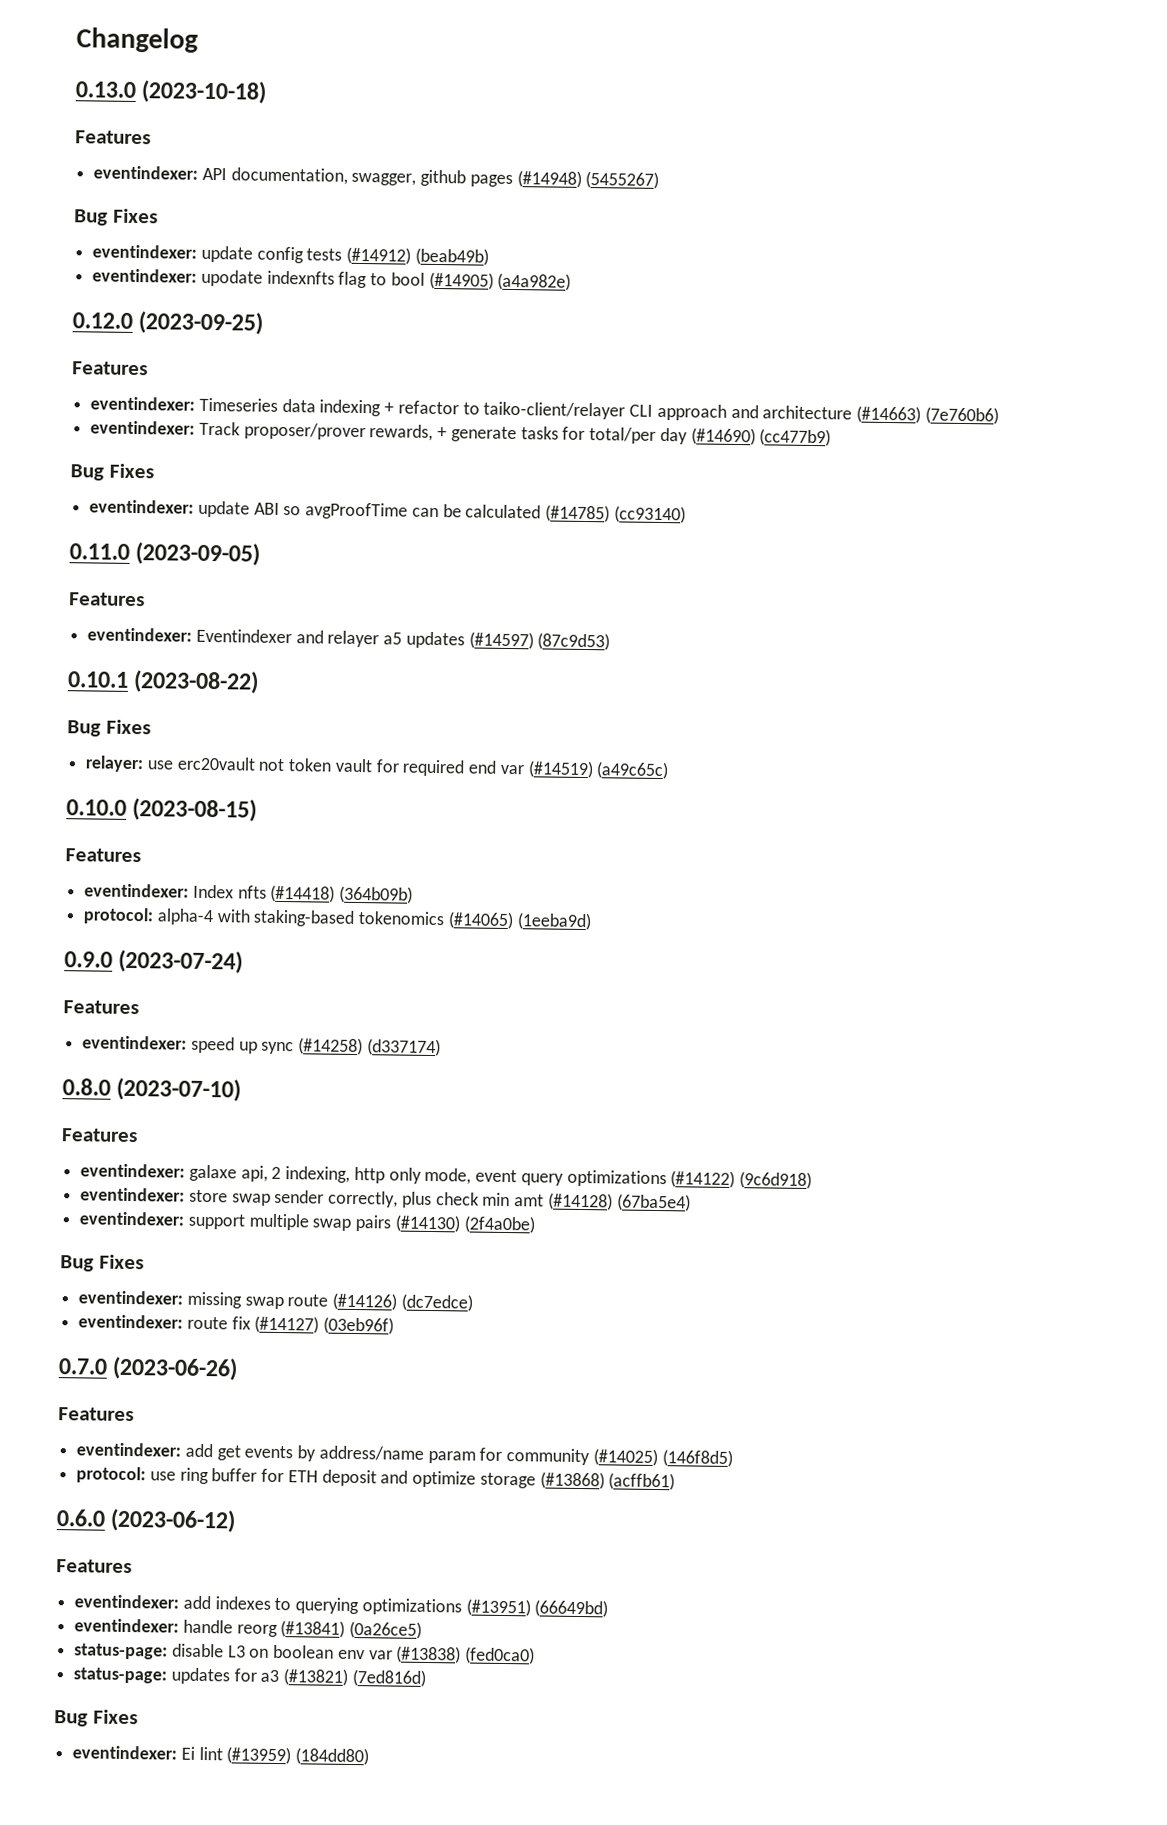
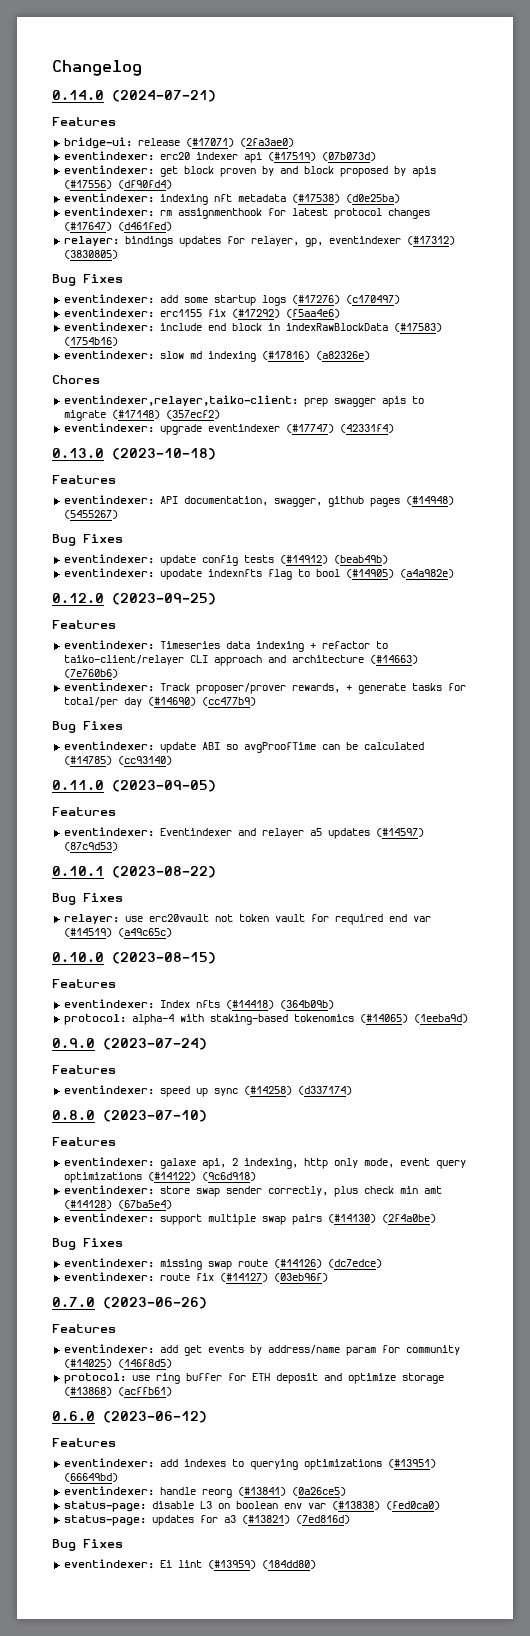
+ 0.14.0 (2024-07-21)
+ Features
+ bridge-ui: release (#17071) (2fa3ae0)
+ eventindexer: erc20 indexer api (#17519) (07b073d)
+ eventindexer: get block proven by and block proposed by apis (#17556) (df90fd4)
+ eventindexer: indexing nft metadata (#17538) (d0e25ba)
+ eventindexer: rm assignmenthook for latest protocol changes (#17647) (d461fed)
+ relayer: bindings updates for relayer, gp, eventindexer (#17312) (3830805)
+ Bug Fixes
+ eventindexer: add some startup logs (#17276) (c170497)
+ eventindexer: erc1155 fix (#17292) (f5aa4e6)
+ eventindexer: include end block in indexRawBlockData (#17583) (1754b16)
+ eventindexer: slow md indexing (#17816) (a82326e)
+ Chores
+ eventindexer,relayer,taiko-client: prep swagger apis to migrate (#17148) (357ecf2)
+ eventindexer: upgrade eventindexer (#17747) (42331f4)

